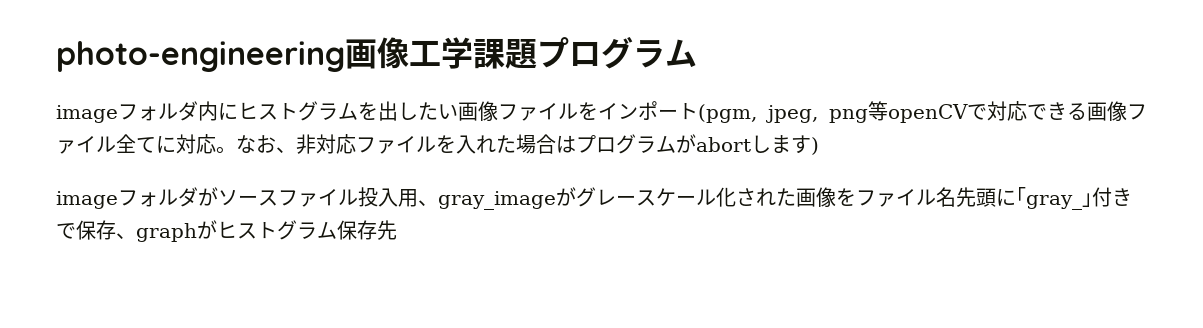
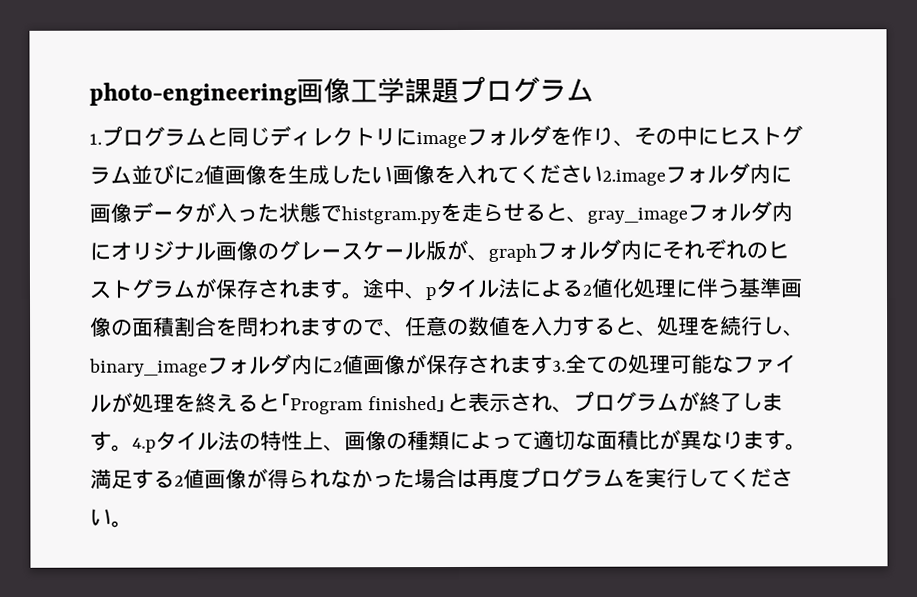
- imageフォルダ内にヒストグラムを出したい画像ファイルをインポート(pgm, jpeg, png等openCVで対応できる画像ファイル全てに対応。なお、非対応ファイルを入れた場合はプログラムがabortします)
- imageフォルダがソースファイル投入用、gray_imageがグレースケール化された画像をファイル名先頭に｢gray_｣付きで保存、graphがヒストグラム保存先
+ 1.プログラムと同じディレクトリにimageフォルダを作り、その中にヒストグラム並びに2値画像を生成したい画像を入れてください2.imageフォルダ内に画像データが入った状態でhistgram.pyを走らせると、gray_imageフォルダ内にオリジナル画像のグレースケール版が、graphフォルダ内にそれぞれのヒストグラムが保存されます。途中、pタイル法による2値化処理に伴う基準画像の面積割合を問われますので、任意の数値を入力すると、処理を続行し、binary_imageフォルダ内に2値画像が保存されます3.全ての処理可能なファイルが処理を終えると｢Program finished｣と表示され、プログラムが終了します。4.pタイル法の特性上、画像の種類によって適切な面積比が異なります。満足する2値画像が得られなかった場合は再度プログラムを実行してください。

